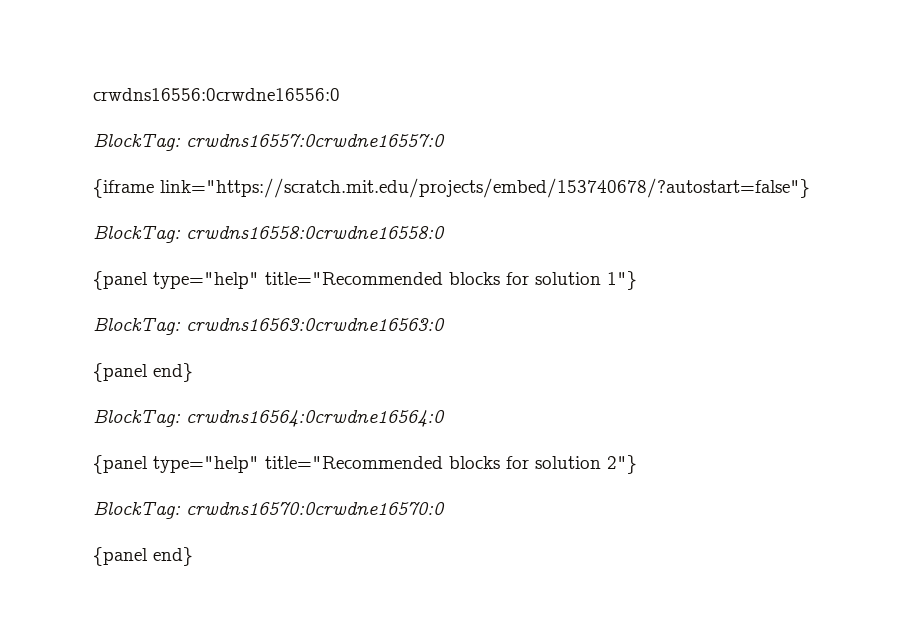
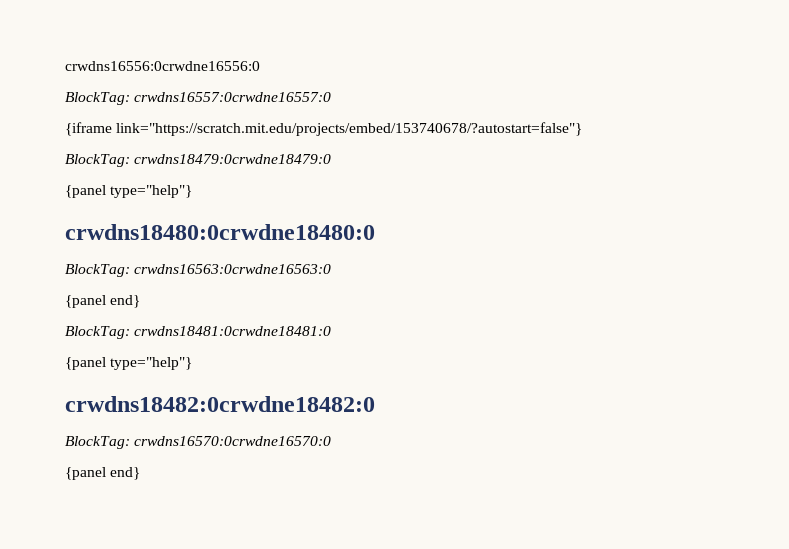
- BlockTag: crwdns16558:0crwdne16558:0
- {panel type="help" title="Recommended blocks for solution 1"}
+ BlockTag: crwdns18479:0crwdne18479:0
+ {panel type="help"}
+ crwdns18480:0crwdne18480:0
- BlockTag: crwdns16564:0crwdne16564:0
- {panel type="help" title="Recommended blocks for solution 2"}
+ BlockTag: crwdns18481:0crwdne18481:0
+ {panel type="help"}
+ crwdns18482:0crwdne18482:0

